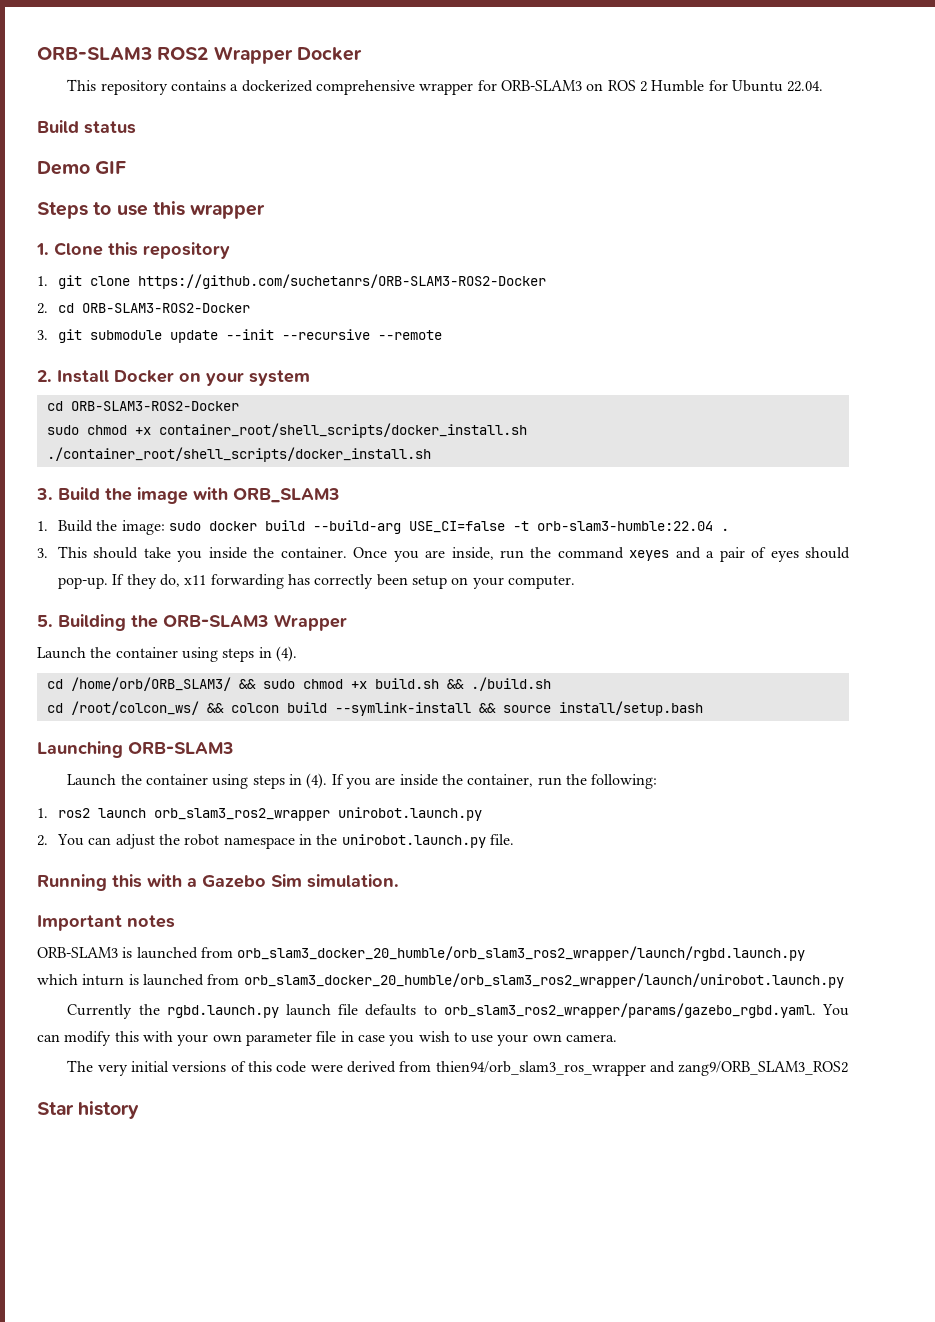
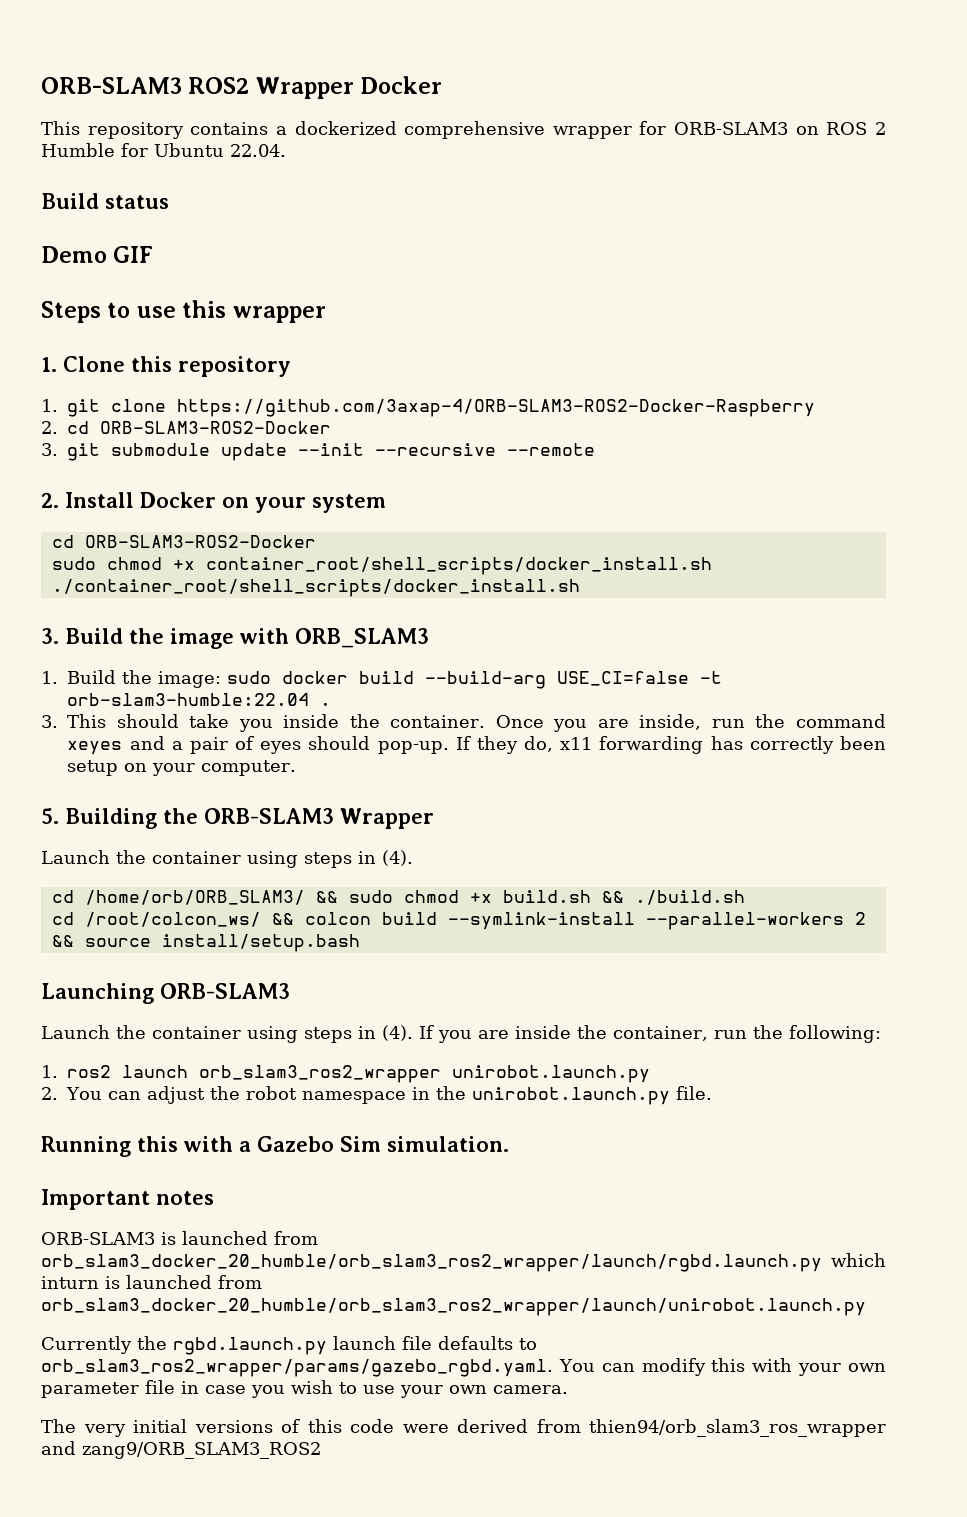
- 1. git clone https://github.com/suchetanrs/ORB-SLAM3-ROS2-Docker
+ 1. git clone https://github.com/3axap-4/ORB-SLAM3-ROS2-Docker-Raspberry
- cd /root/colcon_ws/ && colcon build --symlink-install && source install/setup.bash
+ cd /root/colcon_ws/ && colcon build --symlink-install --parallel-workers 2 && source install/setup.bash
- Star history

